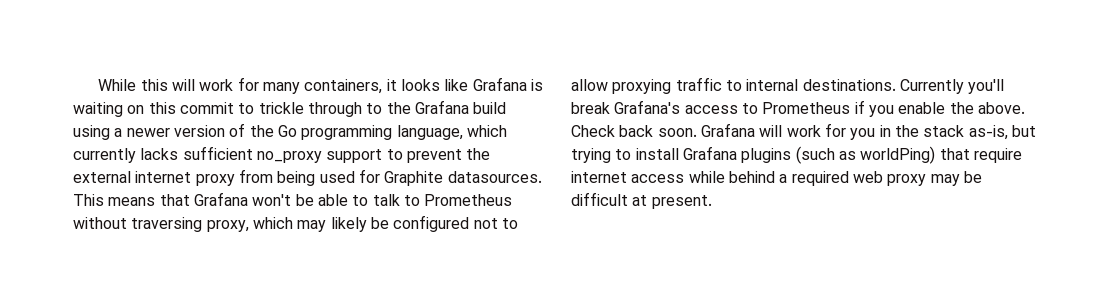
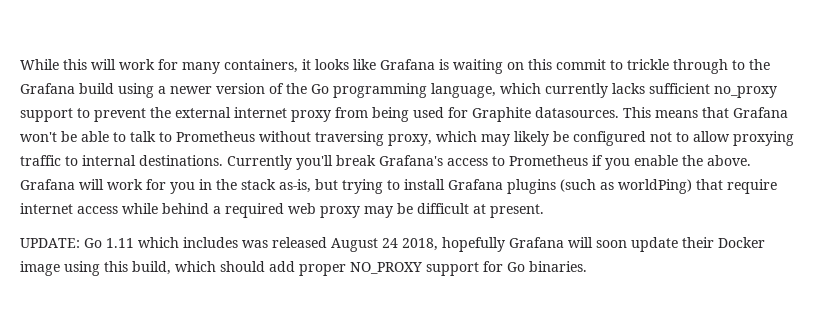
- Check back soon.
+ UPDATE: Go 1.11 which includes was released August 24 2018, hopefully Grafana will soon update their Docker image using this build, which should add proper NO_PROXY support for Go binaries.

